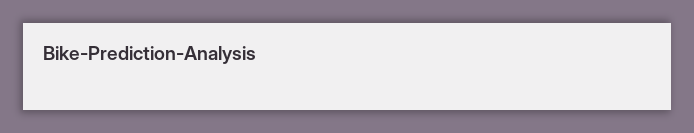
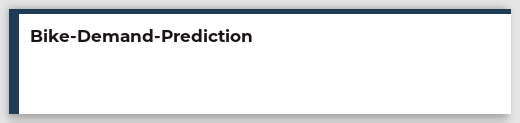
- Bike-Prediction-Analysis
+ Bike-Demand-Prediction

